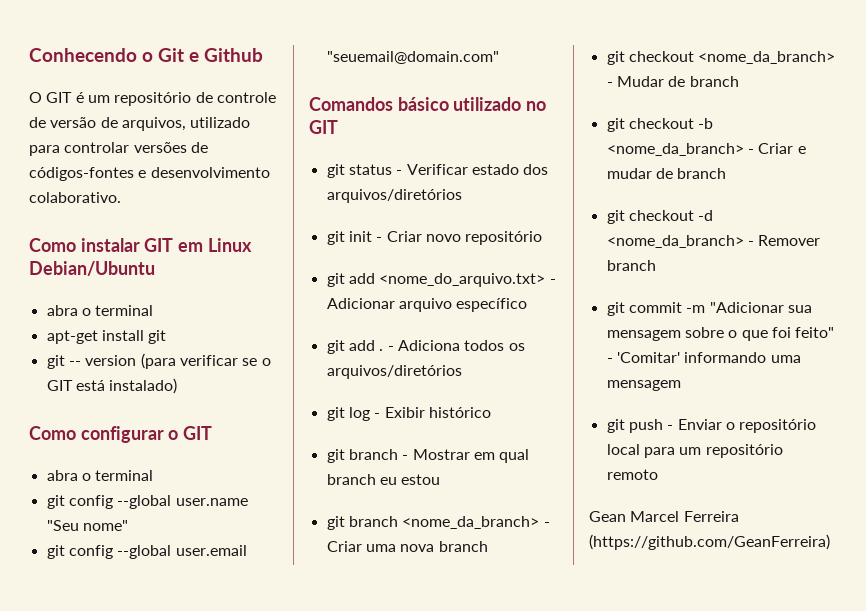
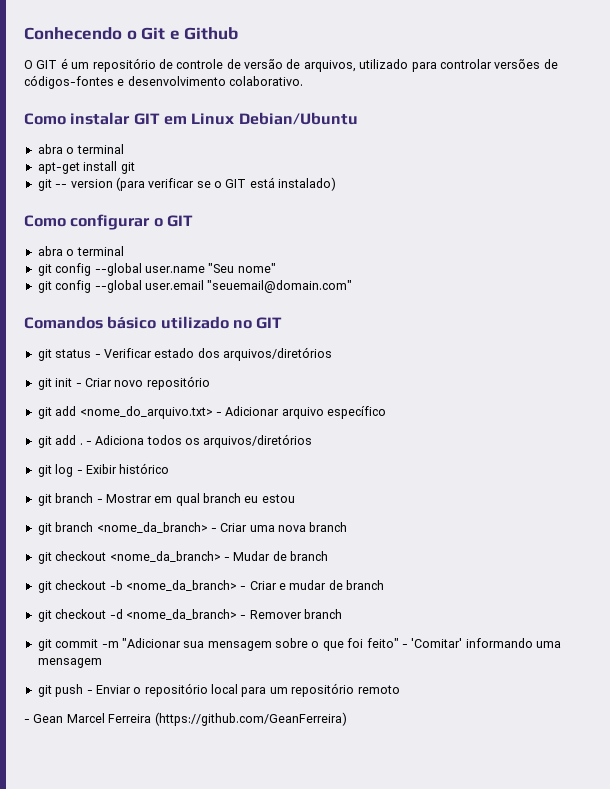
- Gean Marcel Ferreira (https://github.com/GeanFerreira)
+ - Gean Marcel Ferreira (https://github.com/GeanFerreira)

